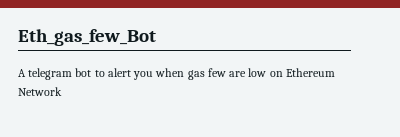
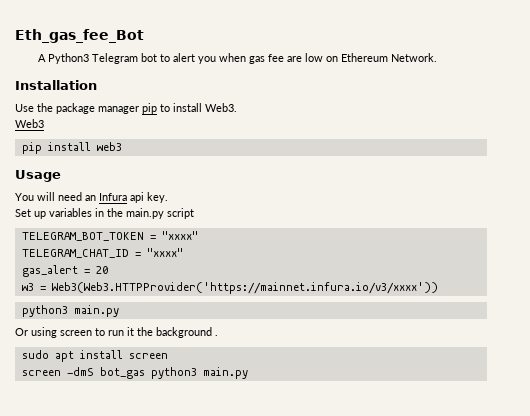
- Eth_gas_few_Bot
+ Eth_gas_fee_Bot
- A telegram bot to alert you when gas few are low on Ethereum Network
+ A Python3 Telegram bot to alert you when gas fee are low on Ethereum Network.
+ Installation
+ Use the package manager pip to install Web3.
+ Web3
+ pip install web3
+ Usage
+ You will need an Infura api key.
+ Set up variables in the main.py script
+ TELEGRAM_BOT_TOKEN = "xxxx"
+ TELEGRAM_CHAT_ID = "xxxx"
+ gas_alert = 20
+ w3 = Web3(Web3.HTTPProvider('https://mainnet.infura.io/v3/xxxx'))
+ python3 main.py
+ Or using screen to run it the background .
+ sudo apt install screen
+ screen -dmS bot_gas python3 main.py

